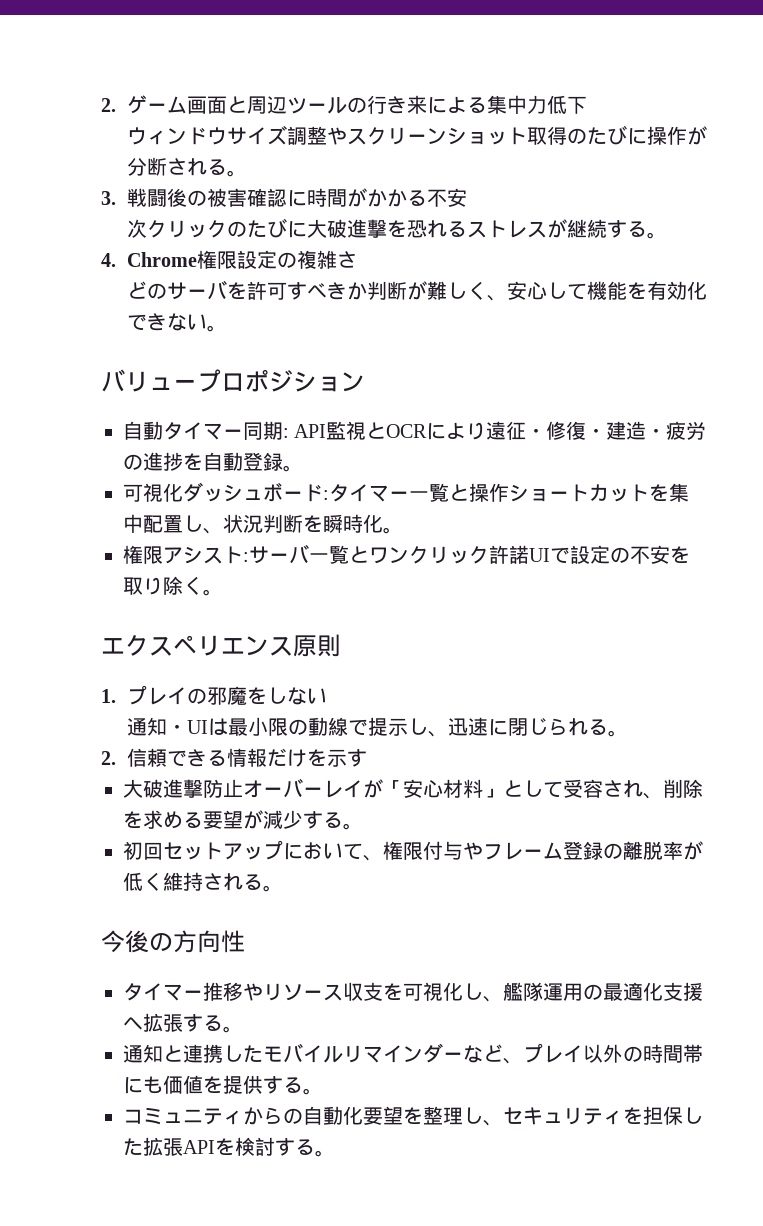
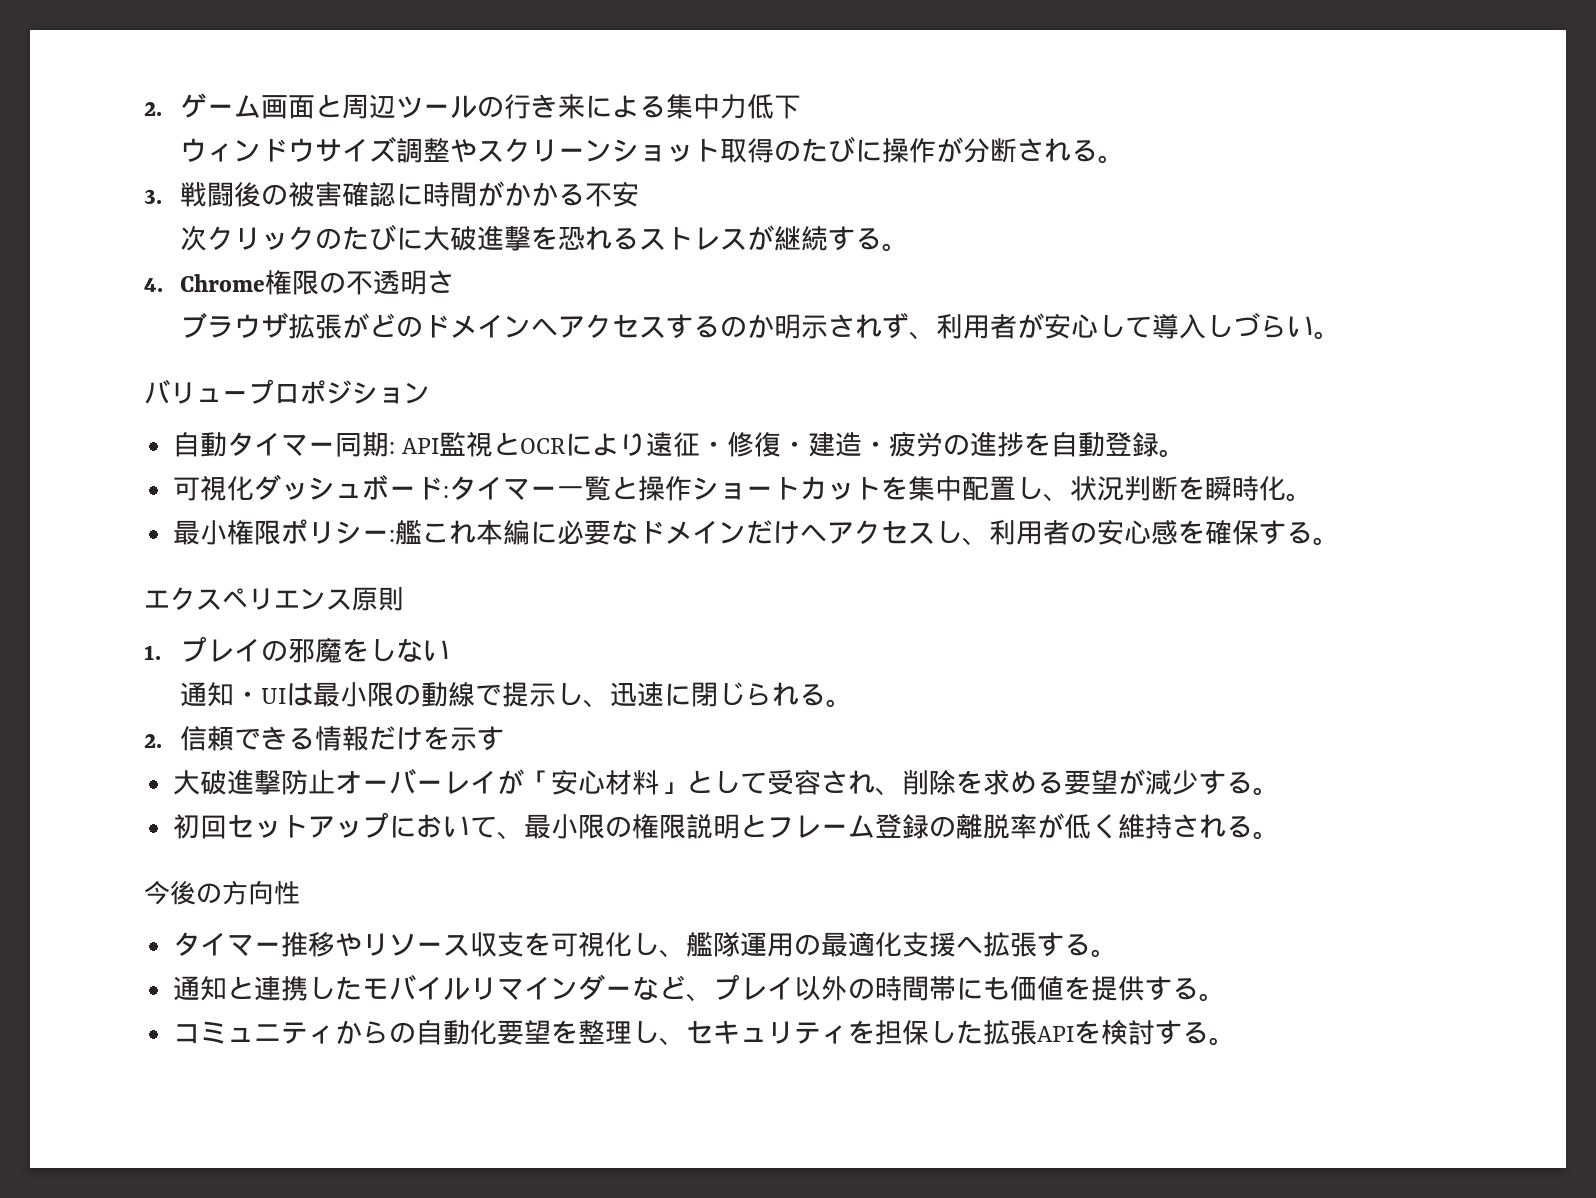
- 4. Chrome権限設定の複雑さ
- どのサーバを許可すべきか判断が難しく、安心して機能を有効化できない。
+ 4. Chrome権限の不透明さ
+ ブラウザ拡張がどのドメインへアクセスするのか明示されず、利用者が安心して導入しづらい。
- 権限アシスト:サーバ一覧とワンクリック許諾UIで設定の不安を取り除く。
+ 最小権限ポリシー:艦これ本編に必要なドメインだけへアクセスし、利用者の安心感を確保する。
- 初回セットアップにおいて、権限付与やフレーム登録の離脱率が低く維持される。
+ 初回セットアップにおいて、最小限の権限説明とフレーム登録の離脱率が低く維持される。

